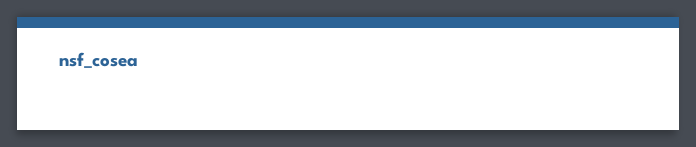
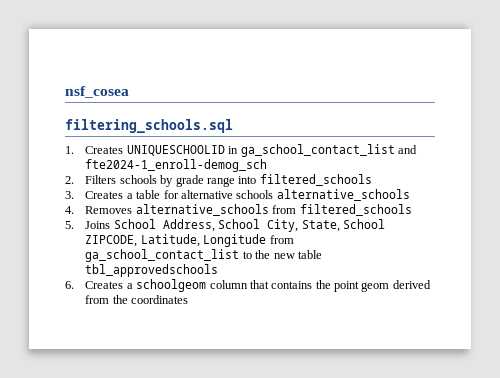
+ filtering_schools.sql
+ 1. Creates UNIQUESCHOOLID in ga_school_contact_list and fte2024-1_enroll-demog_sch
+ 2. Filters schools by grade range into filtered_schools
+ 3. Creates a table for alternative schools alternative_schools
+ 4. Removes alternative_schools from filtered_schools
+ 5. Joins School Address, School City, State, School ZIPCODE, Latitude, Longitude from ga_school_contact_list to the new table tbl_approvedschools
+ 6. Creates a schoolgeom column that contains the point geom derived from the coordinates

